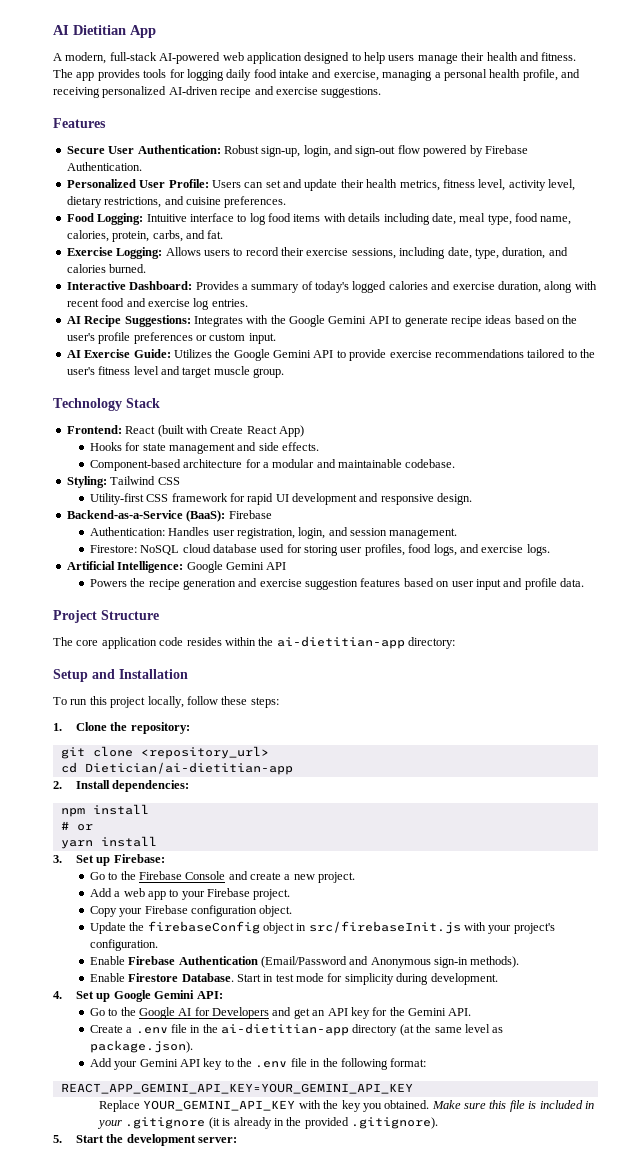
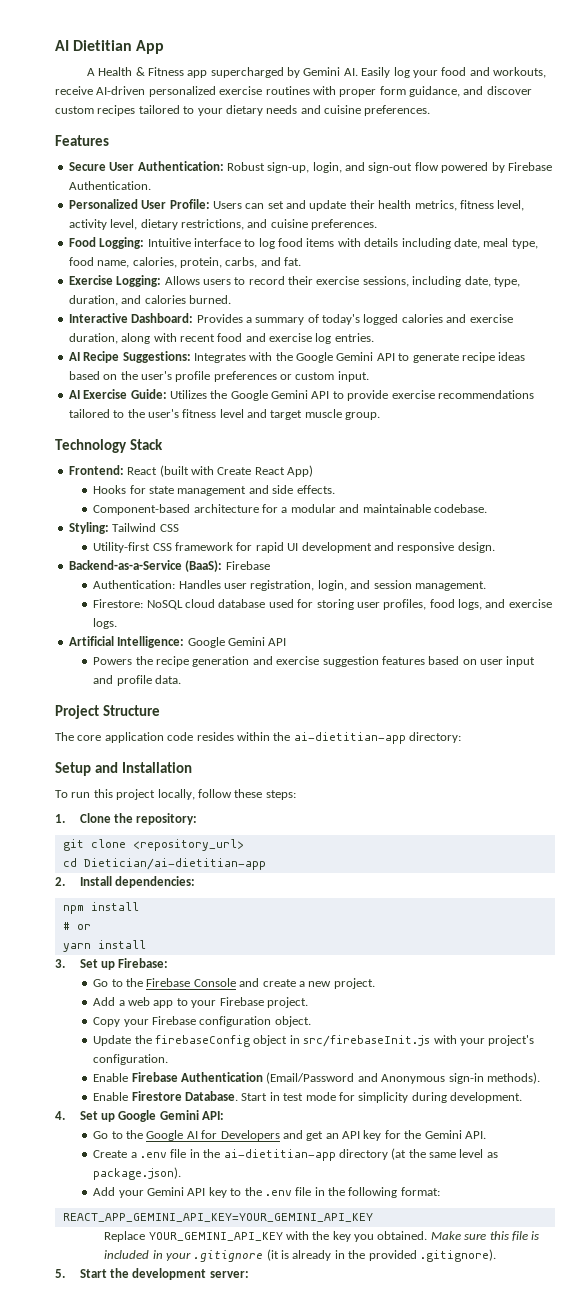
- A modern, full-stack AI-powered web application designed to help users manage their health and fitness. The app provides tools for logging daily food intake and exercise, managing a personal health profile, and receiving personalized AI-driven recipe and exercise suggestions.
+ A Health & Fitness app supercharged by Gemini AI. Easily log your food and workouts, receive AI-driven personalized exercise routines with proper form guidance, and discover custom recipes tailored to your dietary needs and cuisine preferences.

